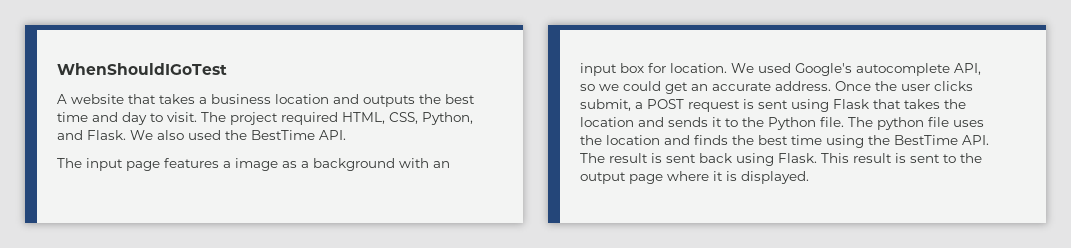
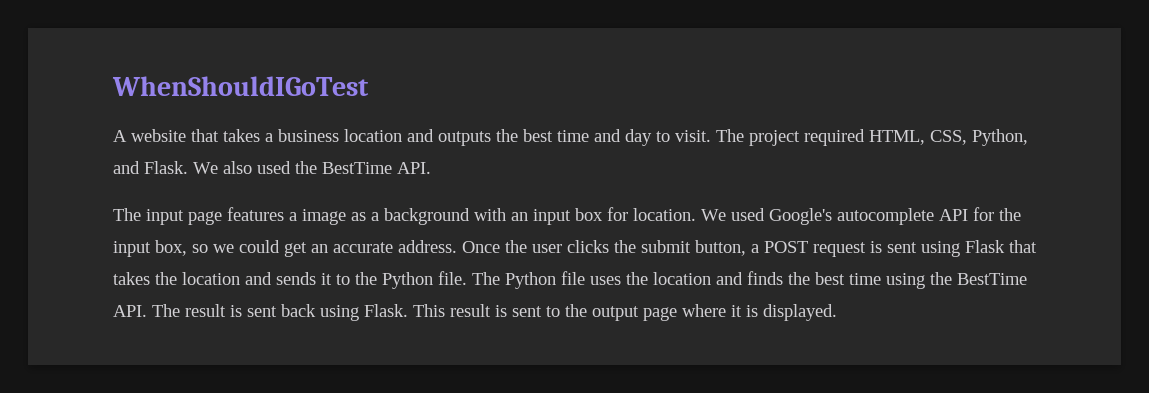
- We used Google's autocomplete API, so we could get an accurate address.
+ We used Google's autocomplete API for the input box, so we could get an accurate address.
- Once the user clicks submit, a POST request is sent using Flask that takes the location and sends it to the Python file.
+ Once the user clicks the submit button, a POST request is sent using Flask that takes the location and sends it to the Python file.
- The python file uses the location and finds the best time using the BestTime API. The result is sent back using Flask.
+ The Python file uses the location and finds the best time using the BestTime API. The result is sent back using Flask.

